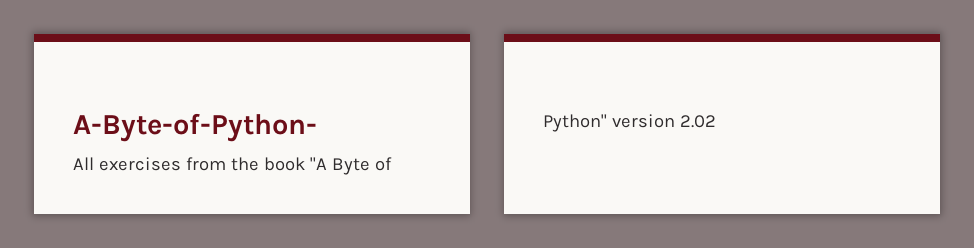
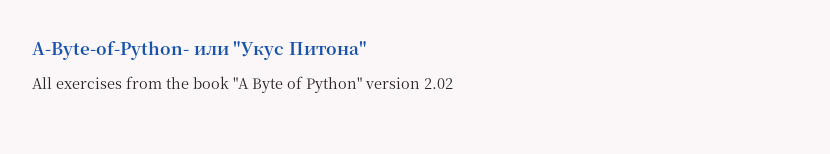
- A-Byte-of-Python-
+ A-Byte-of-Python- или "Укус Питона"

